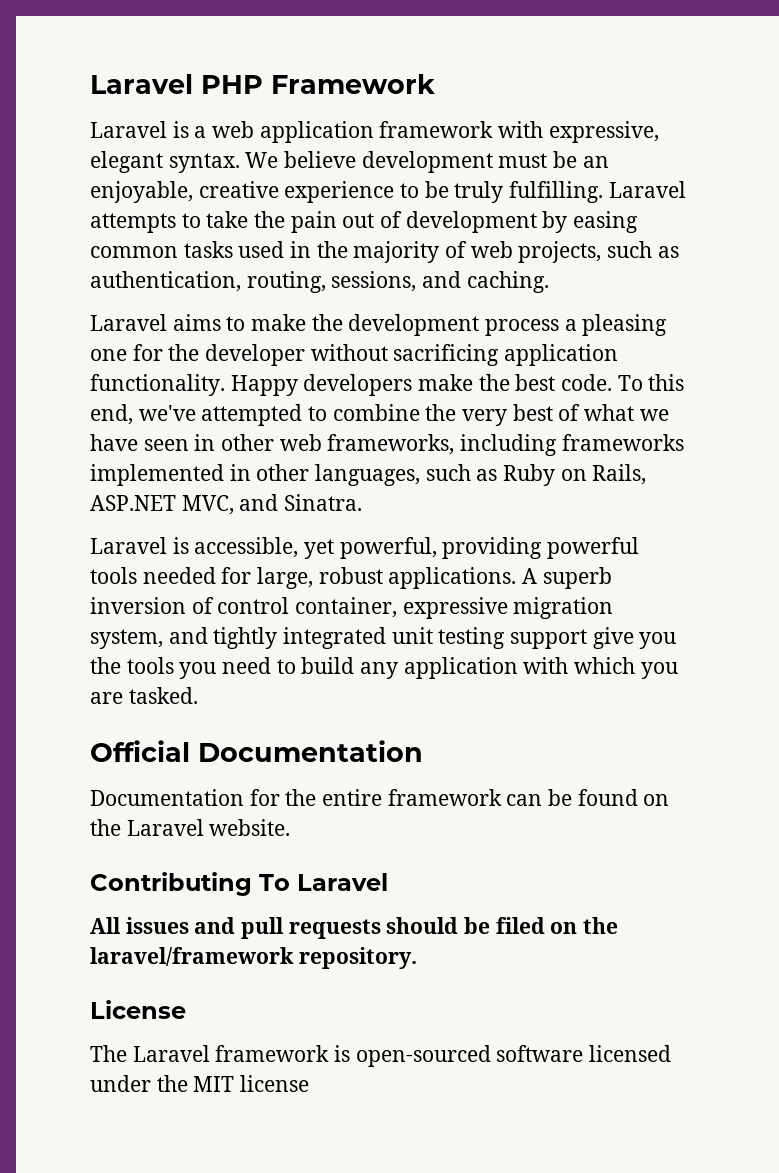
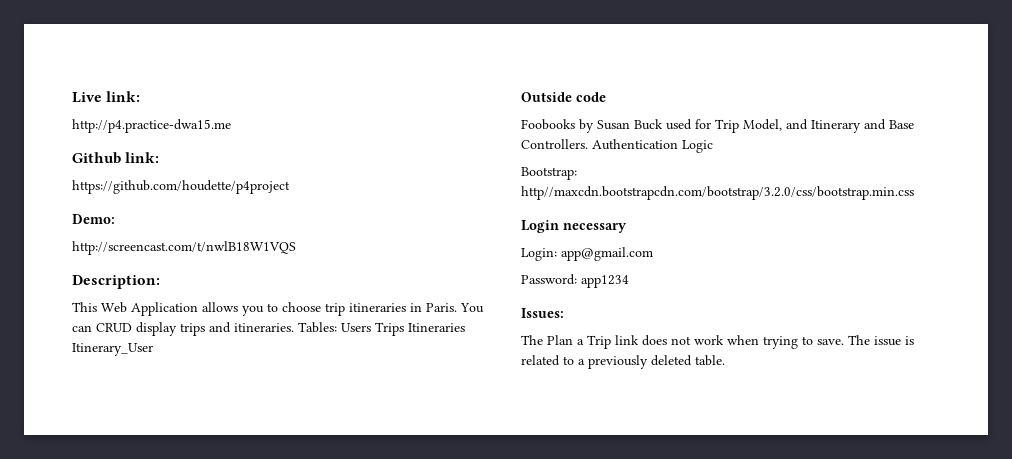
- Laravel PHP Framework
- Laravel is a web application framework with expressive, elegant syntax. We believe development must be an enjoyable, creative experience to be truly fulfilling. Laravel attempts to take the pain out of development by easing common tasks used in the majority of web projects, such as authentication, routing, sessions, and caching.
- Laravel aims to make the development process a pleasing one for the developer without sacrificing application functionality. Happy developers make the best code. To this end, we've attempted to combine the very best of what we have seen in other web frameworks, including frameworks implemented in other languages, such as Ruby on Rails, ASP.NET MVC, and Sinatra.
- Laravel is accessible, yet powerful, providing powerful tools needed for large, robust applications. A superb inversion of control container, expressive migration system, and tightly integrated unit testing support give you the tools you need to build any application with which you are tasked.
- Official Documentation
- Documentation for the entire framework can be found on the Laravel website.
- Contributing To Laravel
- All issues and pull requests should be filed on the laravel/framework repository.
- License
- The Laravel framework is open-sourced software licensed under the MIT license
+ Live link:
+ http://p4.practice-dwa15.me
+ Github link:
+ https://github.com/houdette/p4project
+ Demo:
+ http://screencast.com/t/nwlB18W1VQS
+ Description:
+ This Web Application allows you to choose trip itineraries in Paris. You can CRUD display trips and itineraries. Tables: Users Trips Itineraries Itinerary_User
+ Outside code
+ Foobooks by Susan Buck used for Trip Model, and Itinerary and Base Controllers. Authentication Logic
+ Bootstrap: http//maxcdn.bootstrapcdn.com/bootstrap/3.2.0/css/bootstrap.min.css
+ Login necessary
+ Login: app@gmail.com
+ Password: app1234
+ Issues:
+ The Plan a Trip link does not work when trying to save. The issue is related to a previously deleted table.

